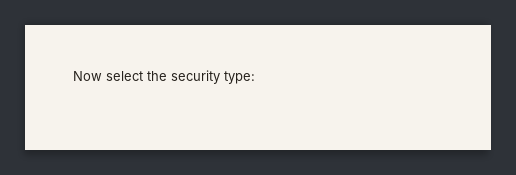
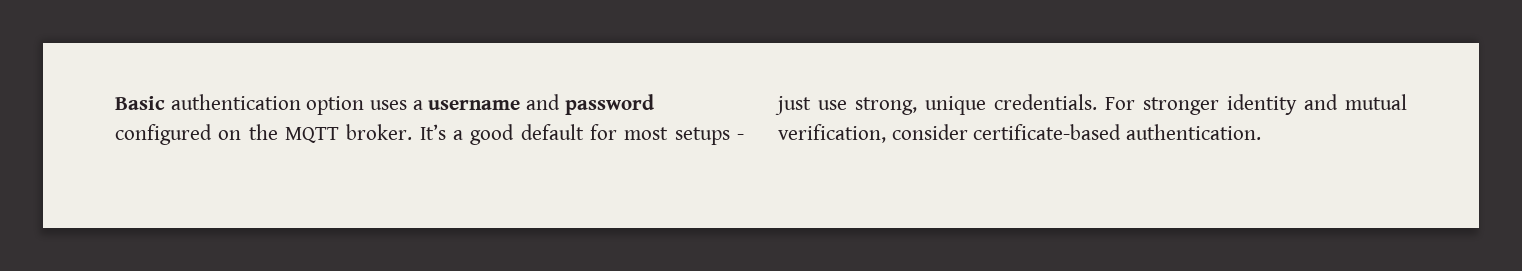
- Now select the security type:
+ Basic authentication option uses a username and password configured on the MQTT broker. It’s a good default for most setups - just use strong, unique credentials. For stronger identity and mutual verification, consider certificate-based authentication.

